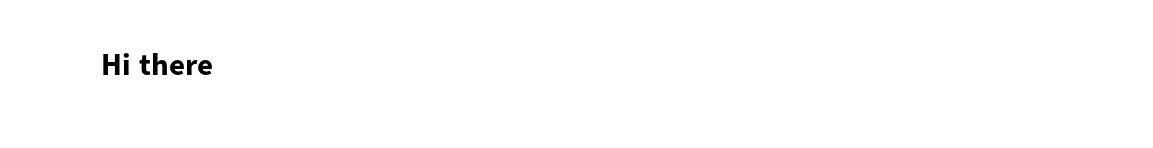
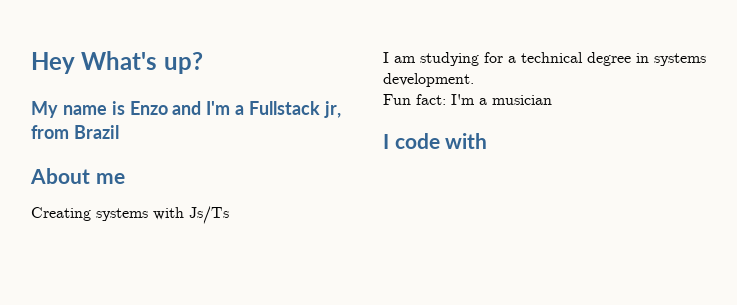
- Hi there
+ Hey What's up?
+ My name is Enzo and I'm a Fullstack jr, from Brazil
+ About me
+ Creating systems with Js/Ts
+ I am studying for a technical degree in systems development.
+ Fun fact: I'm a musician
+ I code with

